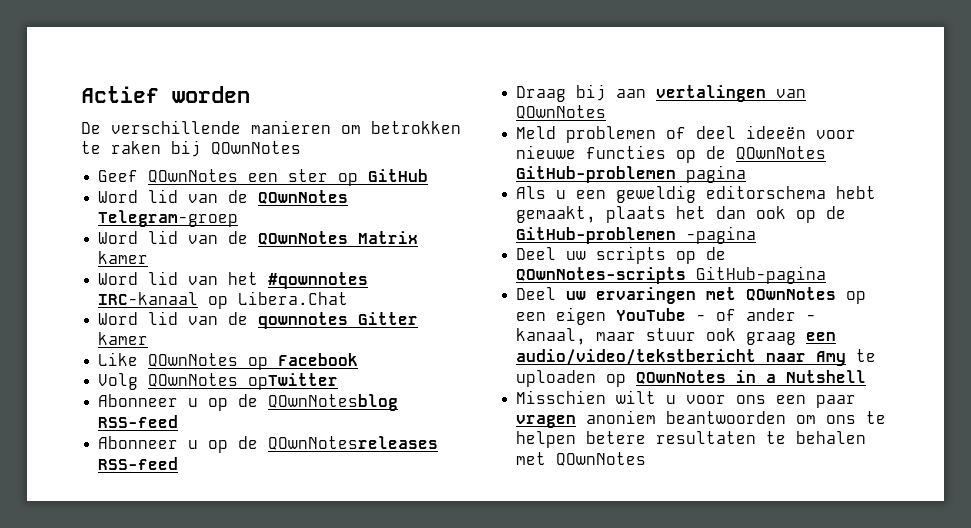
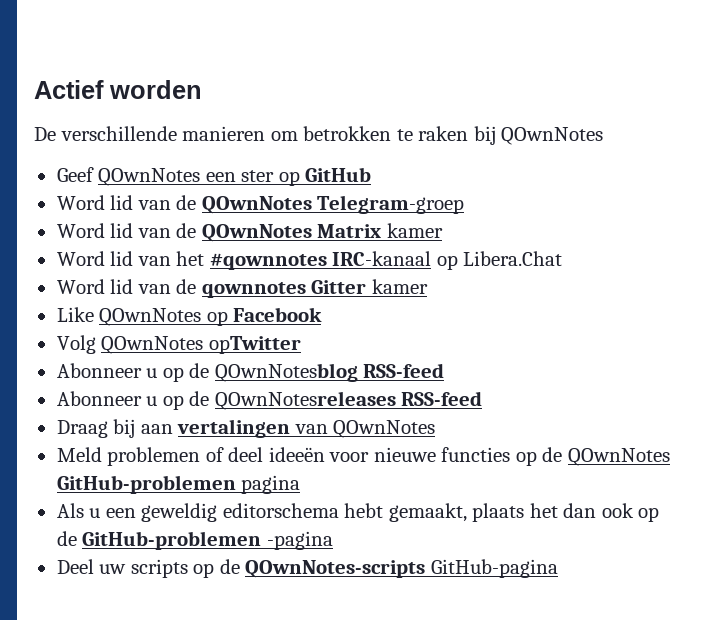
- Deel uw ervaringen met QOwnNotes op een eigen YouTube - of ander - kanaal, maar stuur ook graag een audio/video/tekstbericht naar Amy te uploaden op QOwnNotes in a Nutshell
- Misschien wilt u voor ons een paar vragen anoniem beantwoorden om ons te helpen betere resultaten te behalen met QOwnNotes

